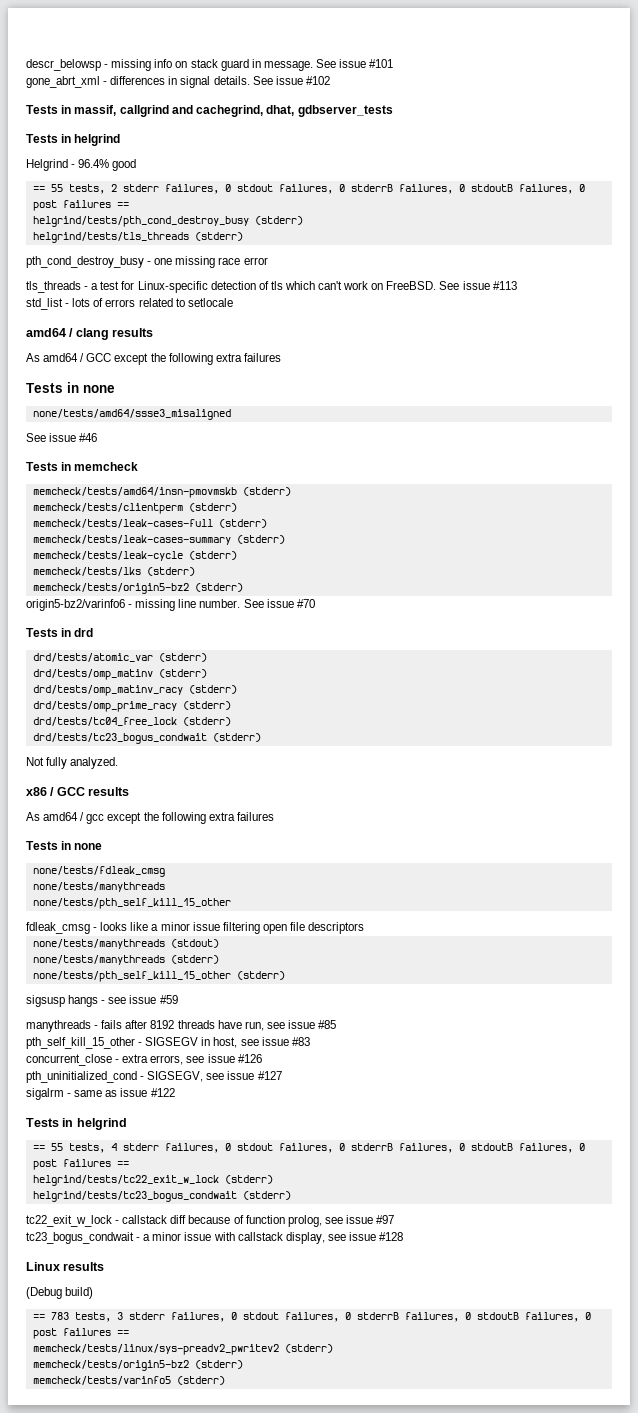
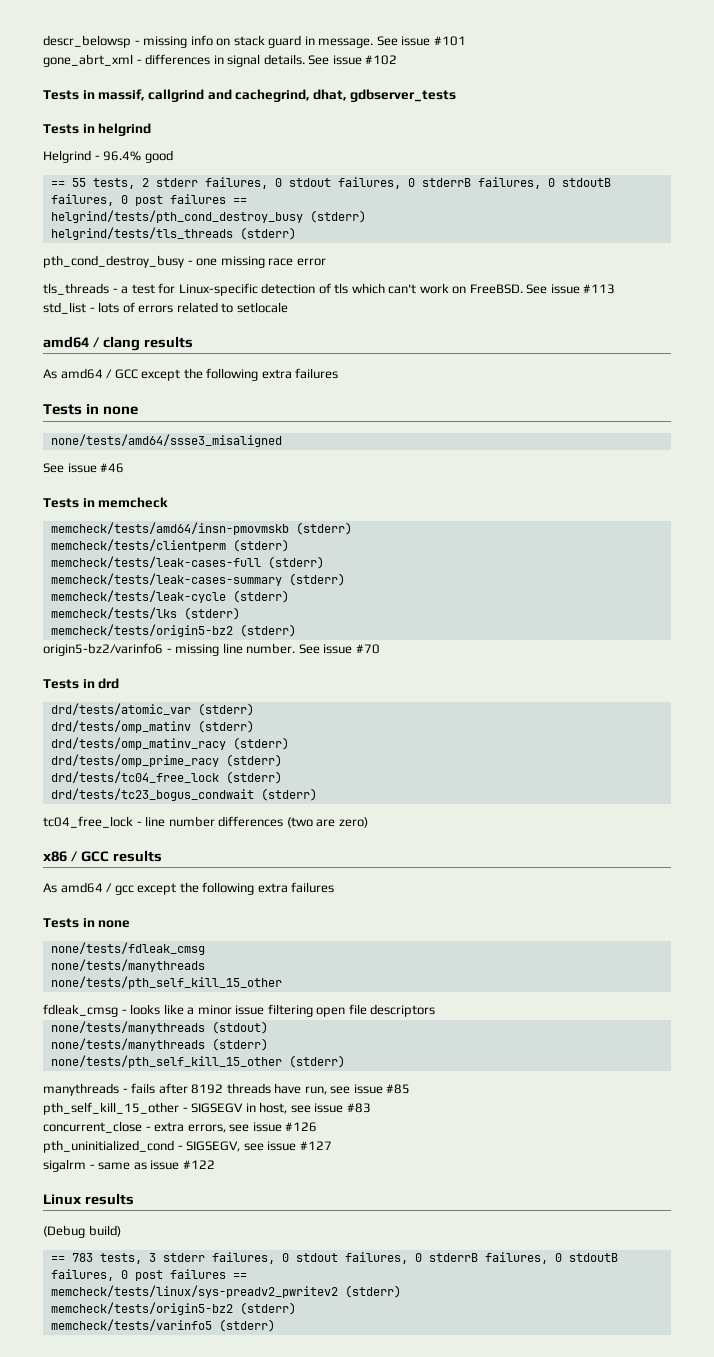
- Not fully analyzed.
+ tc04_free_lock - line number differences (two are zero)
- sigsusp hangs - see issue #59
  sigalrm - same as issue #122
- Tests in helgrind
- == 55 tests, 4 stderr failures, 0 stdout failures, 0 stderrB failures, 0 stdoutB failures, 0 post failures ==
- helgrind/tests/tc22_exit_w_lock (stderr)
- helgrind/tests/tc23_bogus_condwait (stderr)
- tc22_exit_w_lock - callstack diff because of function prolog, see issue #97
- tc23_bogus_condwait - a minor issue with callstack display, see issue #128

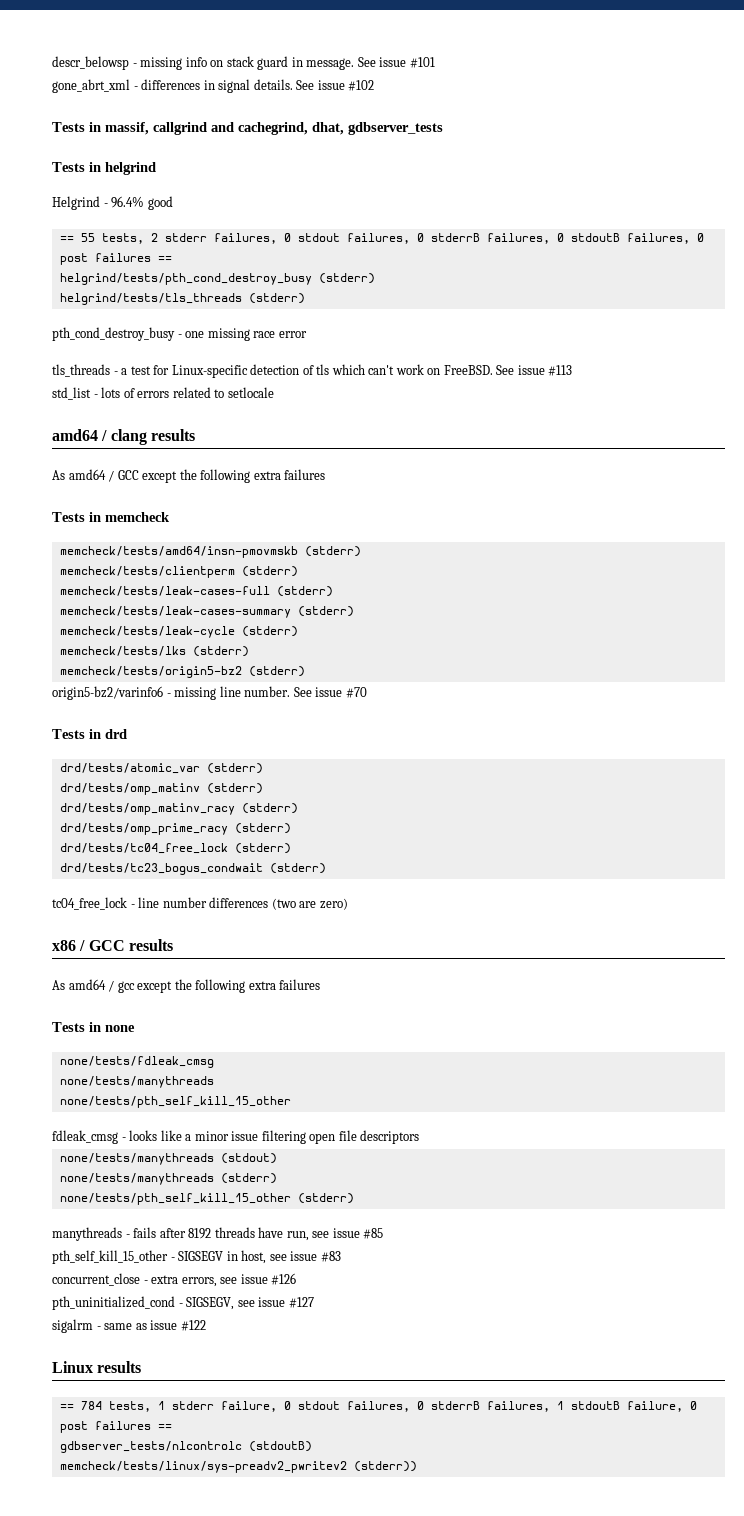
  As amd64 / GCC except the following extra failures
- Tests in none
- none/tests/amd64/ssse3_misaligned
- See issue #46
- (Debug build)
- == 783 tests, 3 stderr failures, 0 stdout failures, 0 stderrB failures, 0 stdoutB failures, 0 post failures ==
+ == 784 tests, 1 stderr failure, 0 stdout failures, 0 stderrB failures, 1 stdoutB failure, 0 post failures ==
+ gdbserver_tests/nlcontrolc (stdoutB)
- memcheck/tests/linux/sys-preadv2_pwritev2 (stderr)
- memcheck/tests/origin5-bz2 (stderr)
- memcheck/tests/varinfo5 (stderr)
+ memcheck/tests/linux/sys-preadv2_pwritev2 (stderr))

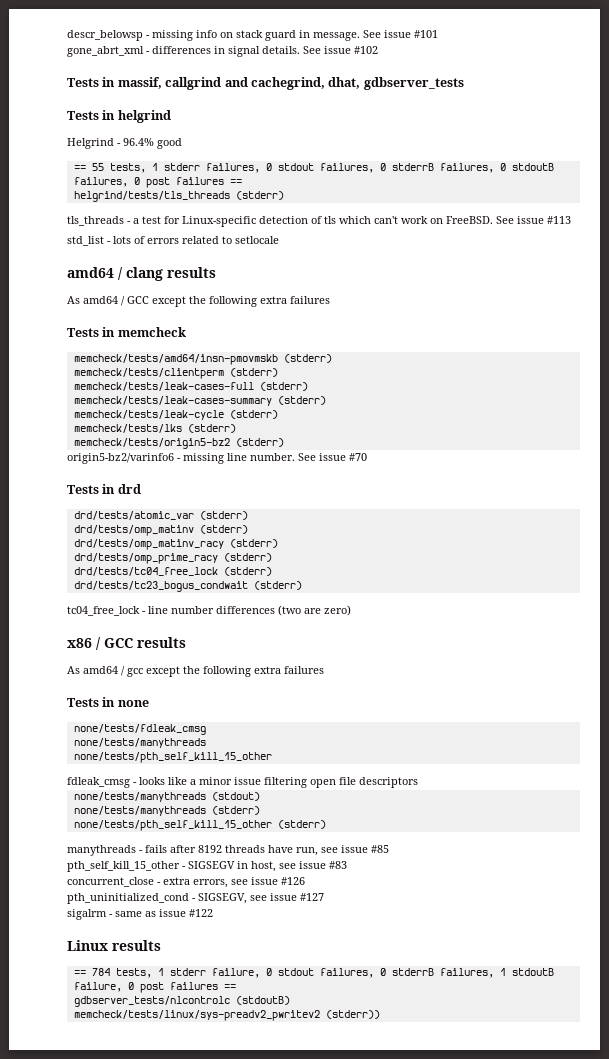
- == 55 tests, 2 stderr failures, 0 stdout failures, 0 stderrB failures, 0 stdoutB failures, 0 post failures ==
+ == 55 tests, 1 stderr failures, 0 stdout failures, 0 stderrB failures, 0 stdoutB failures, 0 post failures ==
- helgrind/tests/pth_cond_destroy_busy (stderr)
- pth_cond_destroy_busy - one missing race error

